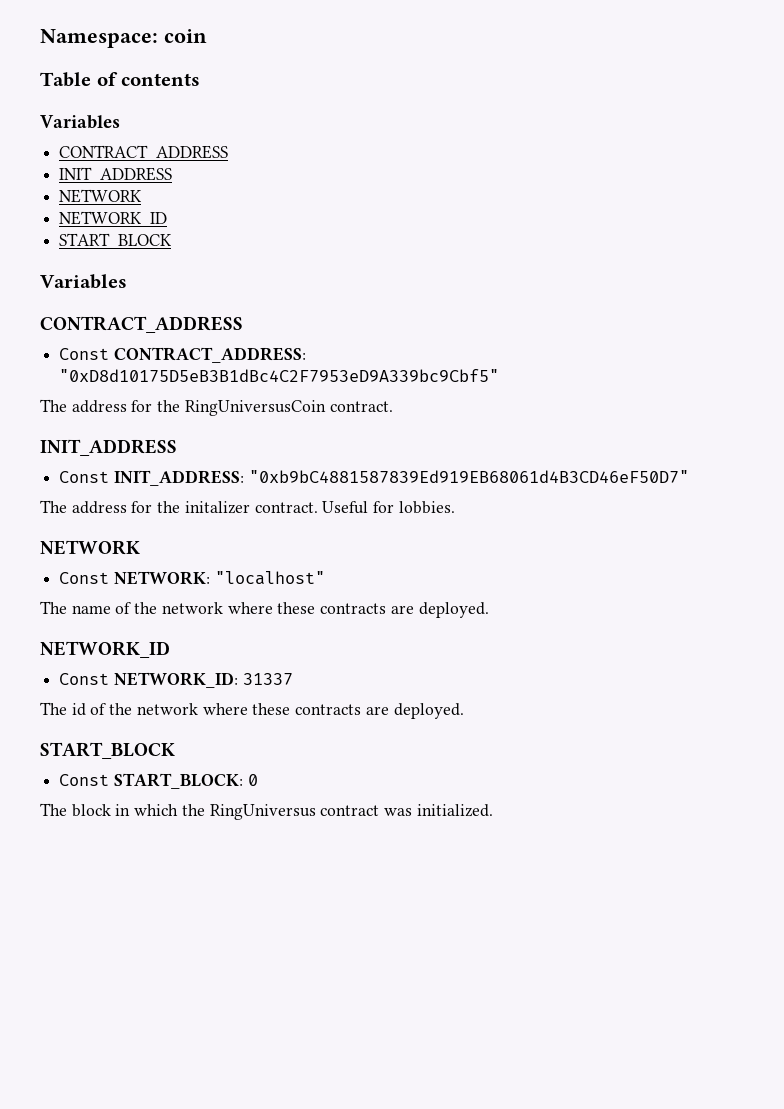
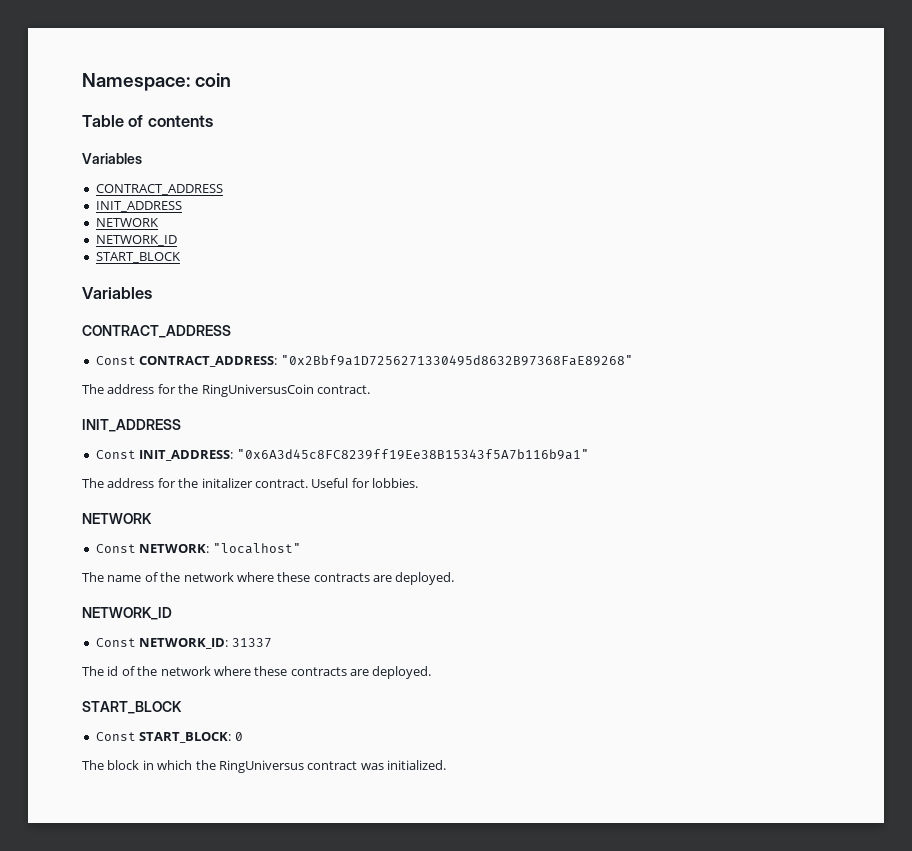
- Const CONTRACT_ADDRESS: "0xD8d10175D5eB3B1dBc4C2F7953eD9A339bc9Cbf5"
+ Const CONTRACT_ADDRESS: "0x2Bbf9a1D7256271330495d8632B97368FaE89268"
- Const INIT_ADDRESS: "0xb9bC4881587839Ed919EB68061d4B3CD46eF50D7"
+ Const INIT_ADDRESS: "0x6A3d45c8FC8239ff19Ee38B15343f5A7b116b9a1"

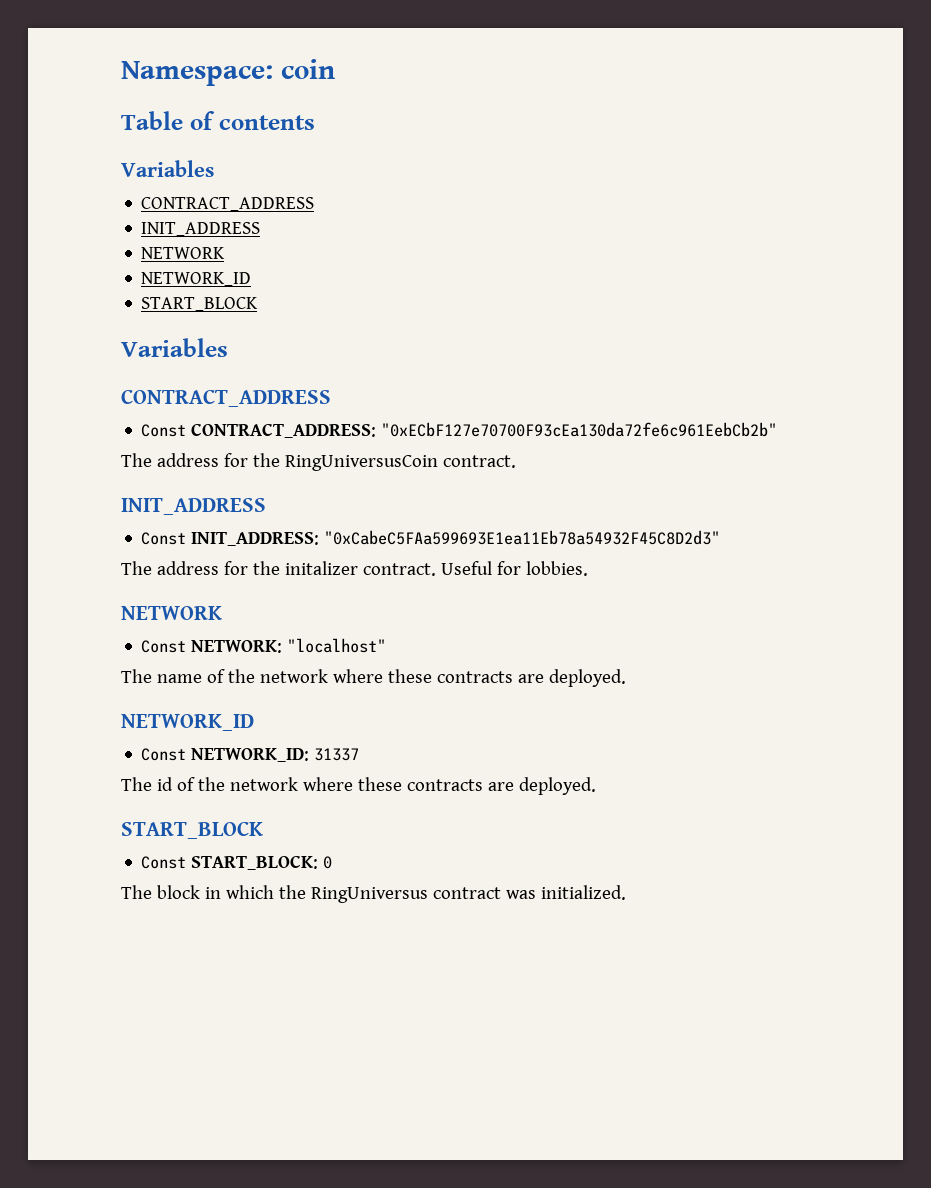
- Const CONTRACT_ADDRESS: "0x2Bbf9a1D7256271330495d8632B97368FaE89268"
+ Const CONTRACT_ADDRESS: "0xECbF127e70700F93cEa130da72fe6c961EebCb2b"
- Const INIT_ADDRESS: "0x6A3d45c8FC8239ff19Ee38B15343f5A7b116b9a1"
+ Const INIT_ADDRESS: "0xCabeC5FAa599693E1ea11Eb78a54932F45C8D2d3"

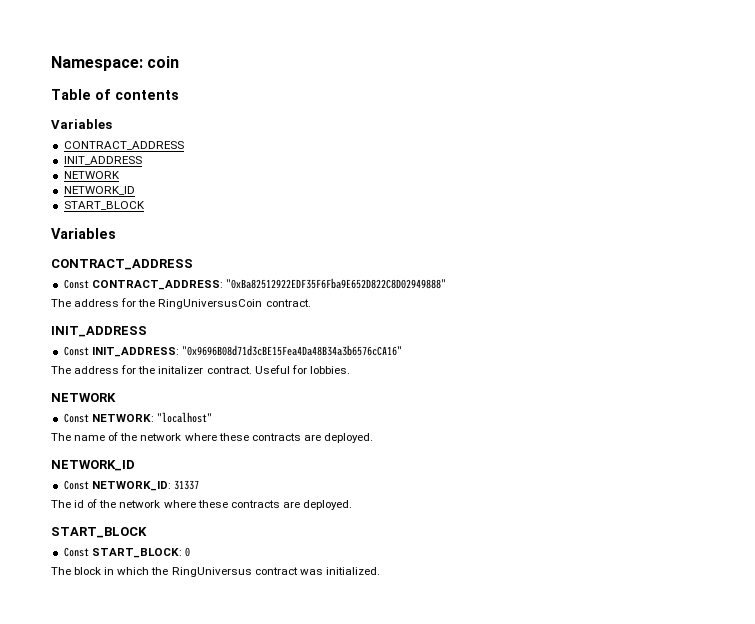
- Const CONTRACT_ADDRESS: "0xECbF127e70700F93cEa130da72fe6c961EebCb2b"
+ Const CONTRACT_ADDRESS: "0xBa82512922EDF35F6Fba9E652D822C8D02949888"
- Const INIT_ADDRESS: "0xCabeC5FAa599693E1ea11Eb78a54932F45C8D2d3"
+ Const INIT_ADDRESS: "0x9696B08d71d3cBE15Fea4Da48B34a3b6576cCA16"

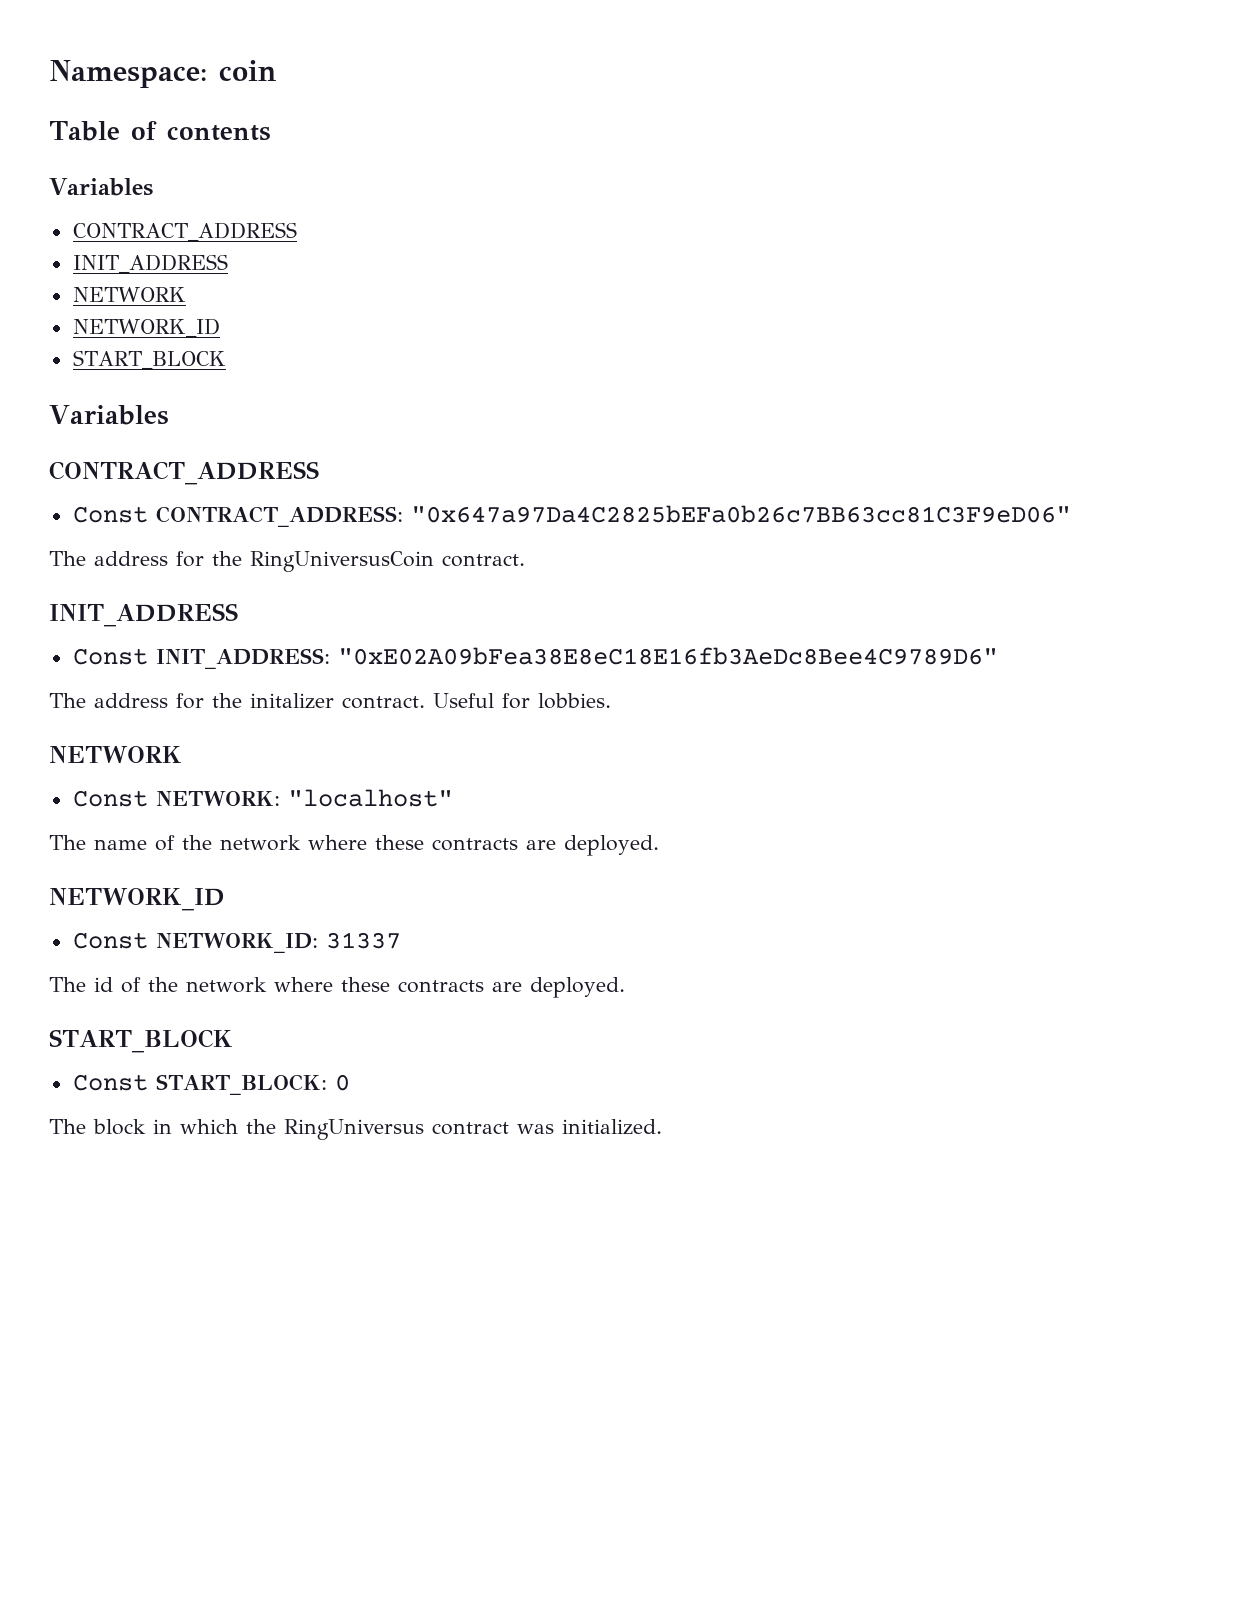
- Const CONTRACT_ADDRESS: "0xBa82512922EDF35F6Fba9E652D822C8D02949888"
+ Const CONTRACT_ADDRESS: "0x647a97Da4C2825bEFa0b26c7BB63cc81C3F9eD06"
- Const INIT_ADDRESS: "0x9696B08d71d3cBE15Fea4Da48B34a3b6576cCA16"
+ Const INIT_ADDRESS: "0xE02A09bFea38E8eC18E16fb3AeDc8Bee4C9789D6"

